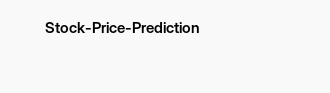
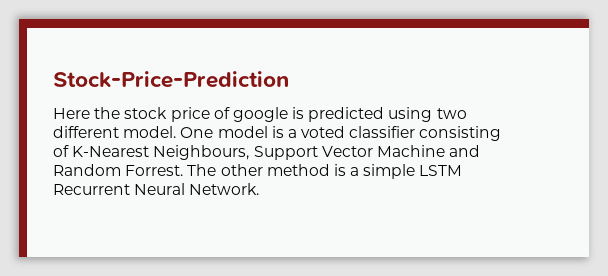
+ Here the stock price of google is predicted using two different model. One model is a voted classifier consisting of K-Nearest Neighbours, Support Vector Machine and Random Forrest. The other method is a simple LSTM Recurrent Neural Network.

